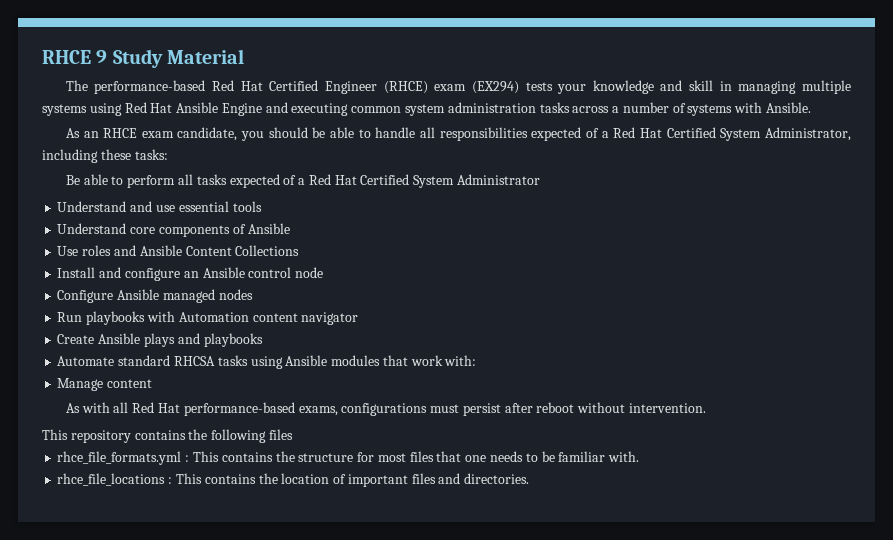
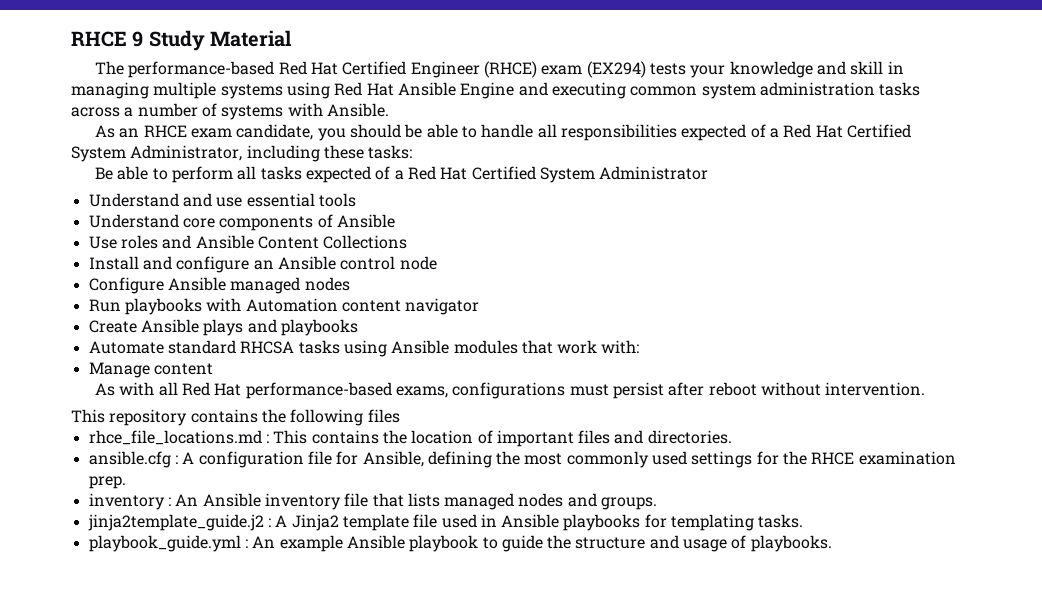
- rhce_file_formats.yml : This contains the structure for most files that one needs to be familiar with.
- rhce_file_locations : This contains the location of important files and directories.
+ rhce_file_locations.md : This contains the location of important files and directories.
+ ansible.cfg : A configuration file for Ansible, defining the most commonly used settings for the RHCE examination prep.
+ inventory : An Ansible inventory file that lists managed nodes and groups.
+ jinja2template_guide.j2 : A Jinja2 template file used in Ansible playbooks for templating tasks.
+ playbook_guide.yml : An example Ansible playbook to guide the structure and usage of playbooks.

